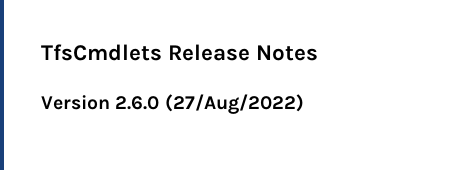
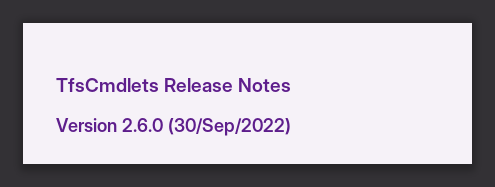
- Version 2.6.0 (27/Aug/2022)
+ Version 2.6.0 (30/Sep/2022)

